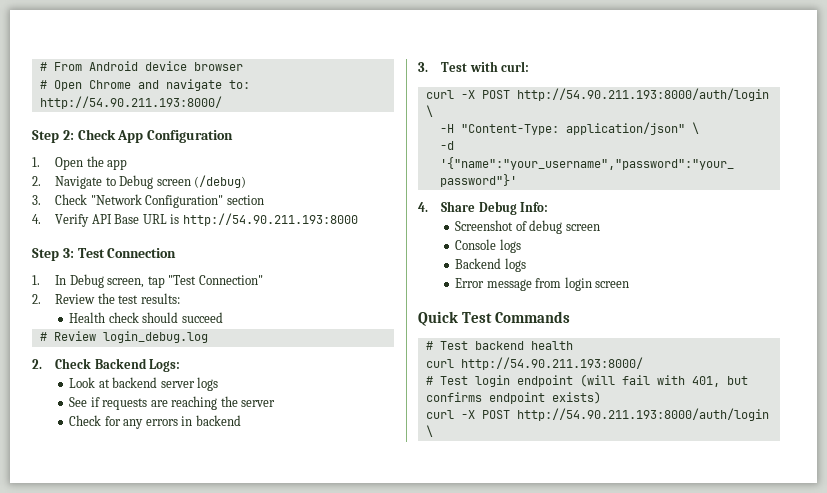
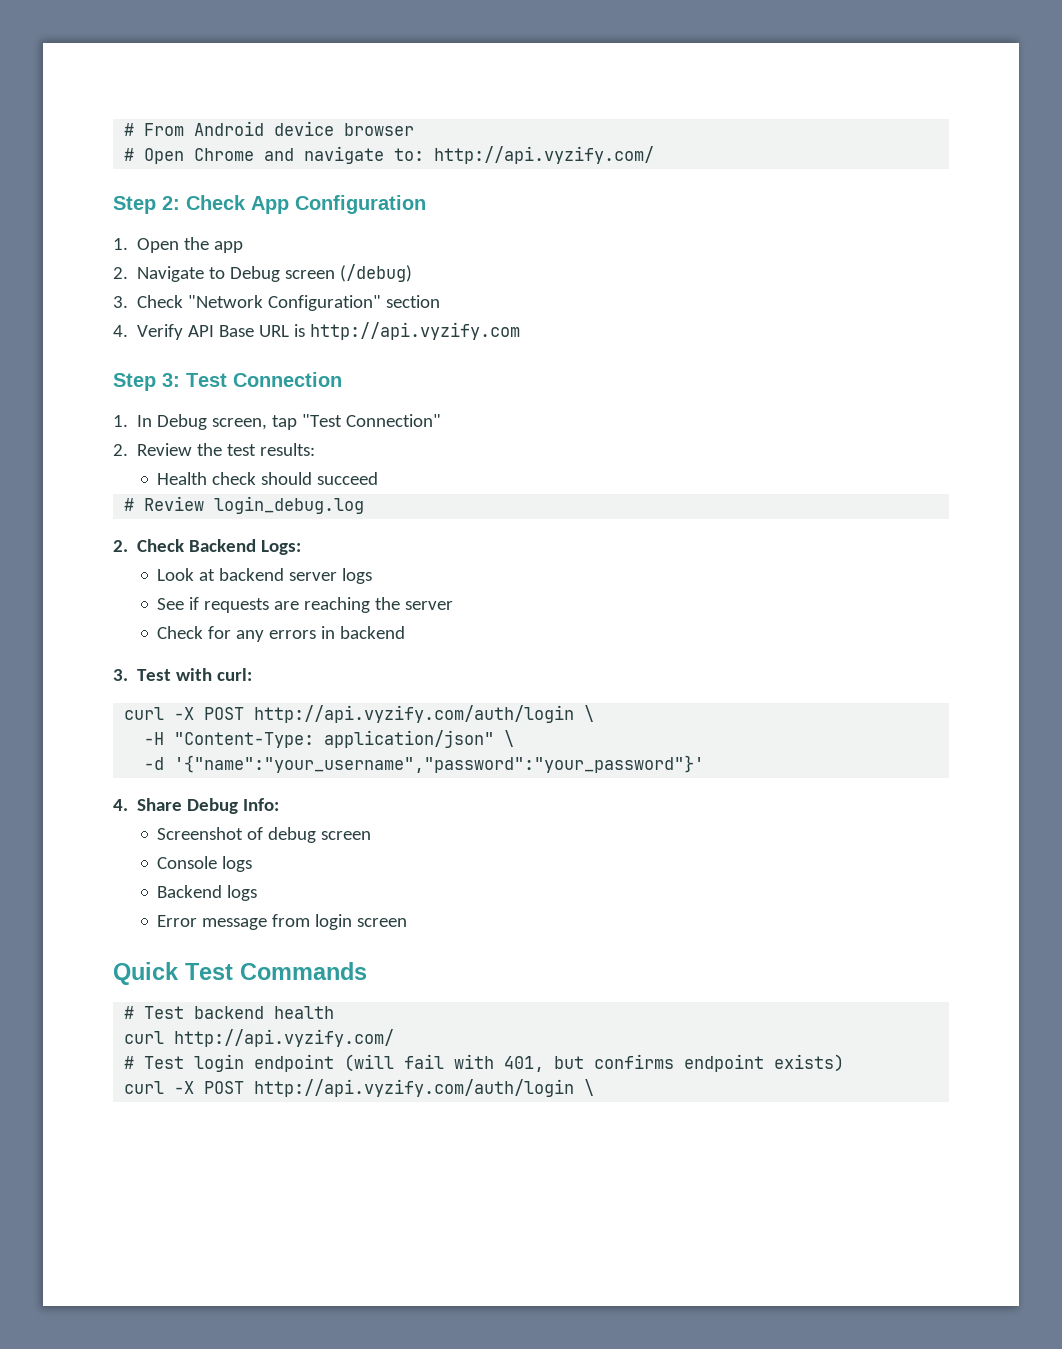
- # Open Chrome and navigate to: http://54.90.211.193:8000/
+ # Open Chrome and navigate to: http://api.vyzify.com/
- 4. Verify API Base URL is http://54.90.211.193:8000
+ 4. Verify API Base URL is http://api.vyzify.com
  3. Test with curl:
- curl -X POST http://54.90.211.193:8000/auth/login \
+ curl -X POST http://api.vyzify.com/auth/login \
- curl http://54.90.211.193:8000/
+ curl http://api.vyzify.com/
  # Test login endpoint (will fail with 401, but confirms endpoint exists)
- curl -X POST http://54.90.211.193:8000/auth/login \
+ curl -X POST http://api.vyzify.com/auth/login \

